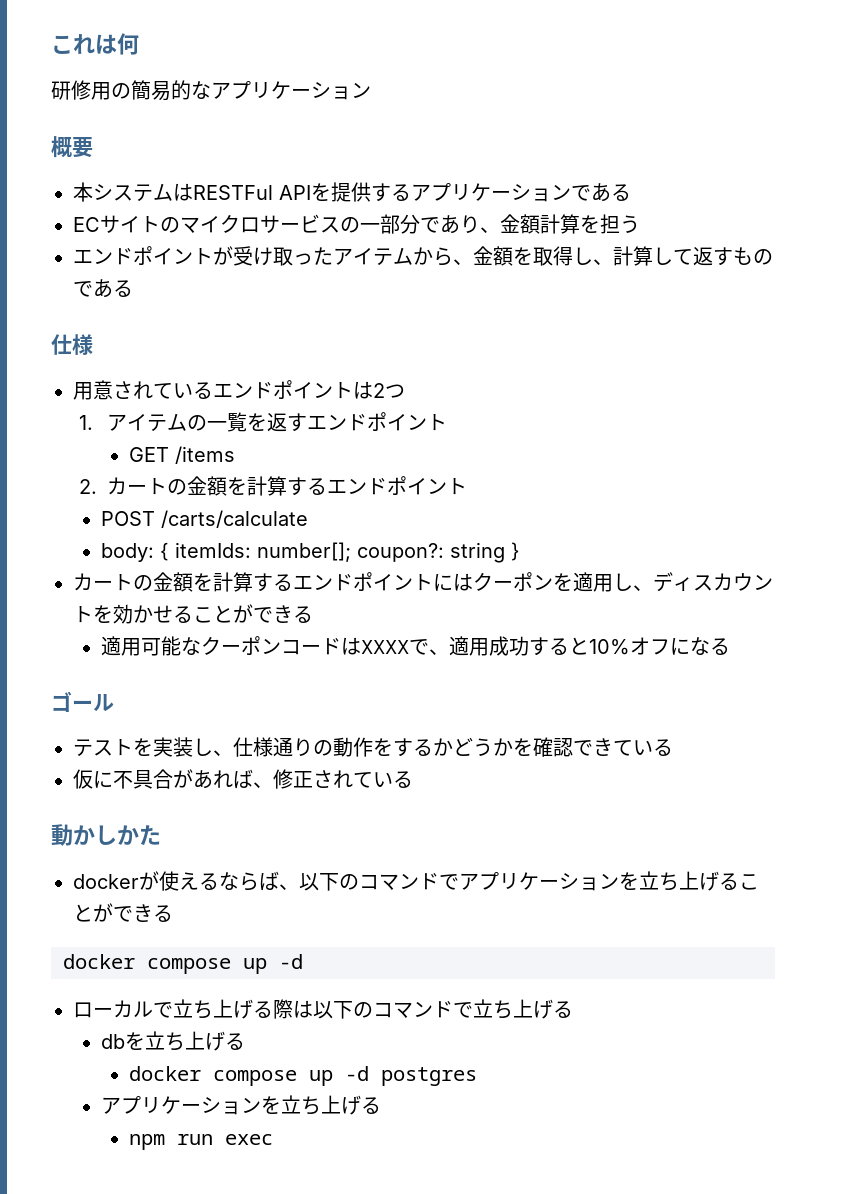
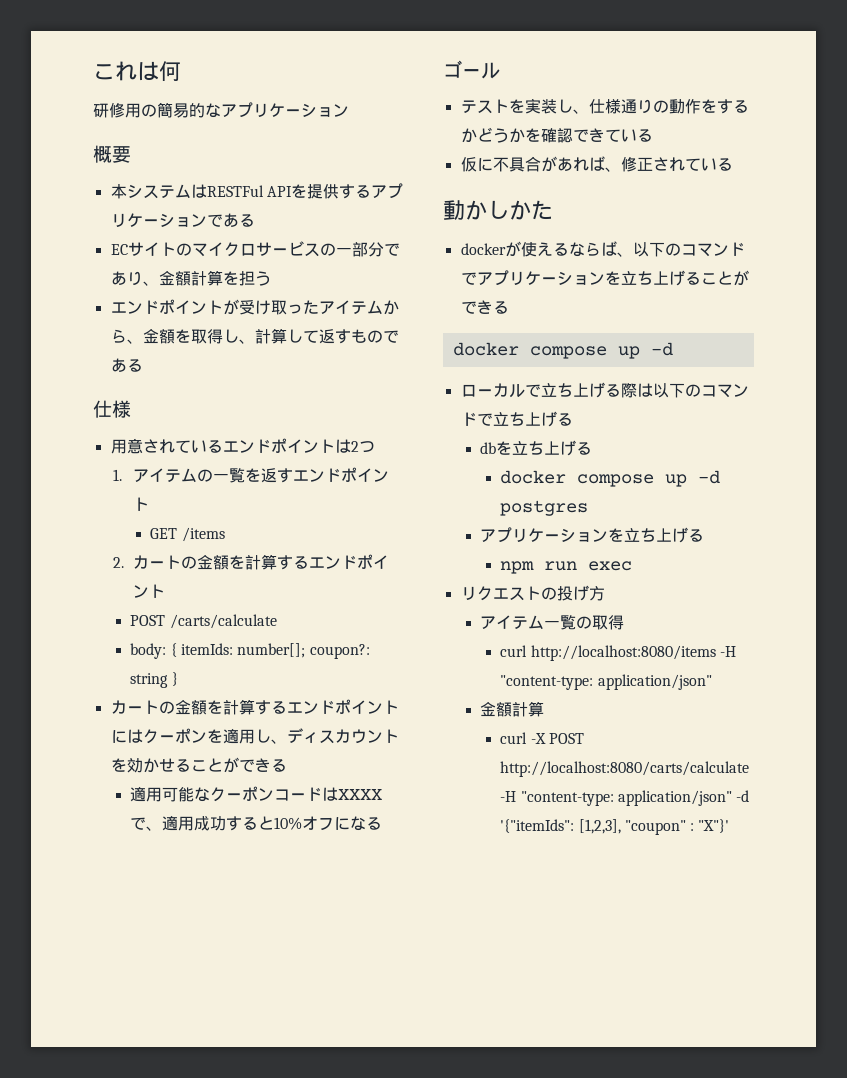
+ リクエストの投げ方
+ アイテム一覧の取得
+ curl http://localhost:8080/items -H "content-type: application/json"
+ 金額計算
+ curl -X POST http://localhost:8080/carts/calculate -H "content-type: application/json" -d '{"itemIds": [1,2,3], "coupon" : "X"}'

